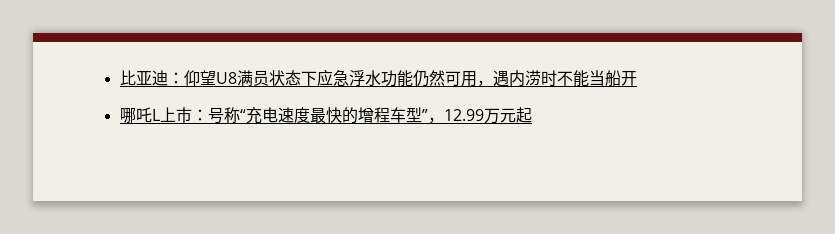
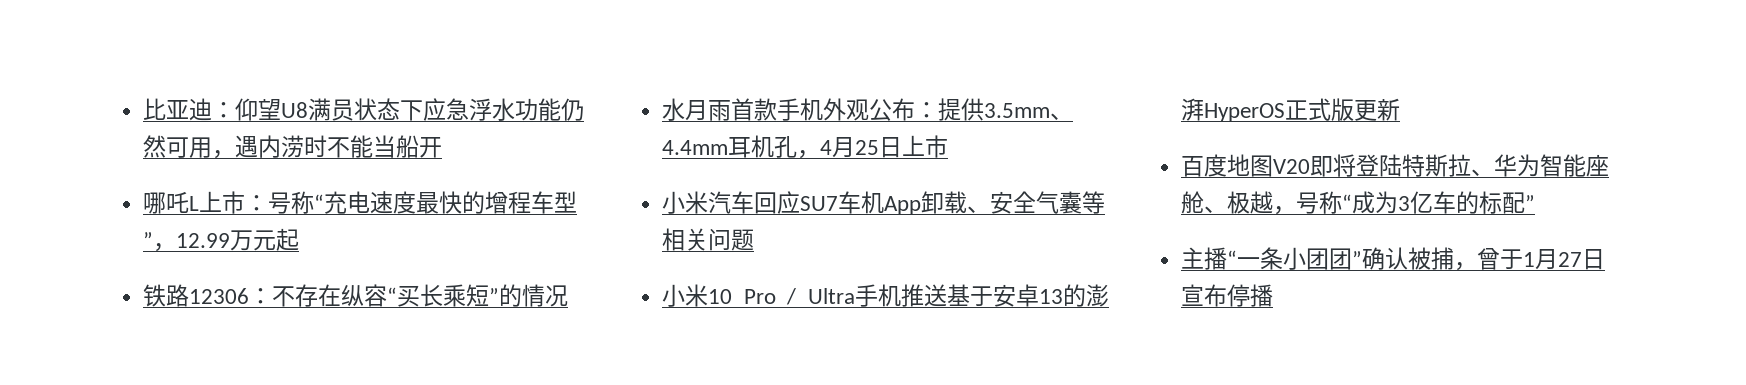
+ 铁路12306：不存在纵容“买长乘短”的情况
+ 水月雨首款手机外观公布：提供3.5mm、4.4mm耳机孔，4月25日上市
+ 小米汽车回应SU7车机App卸载、安全气囊等相关问题
+ 小米10 Pro / Ultra手机推送基于安卓13的澎湃HyperOS正式版更新
+ 百度地图V20即将登陆特斯拉、华为智能座舱、极越，号称“成为3亿车的标配”
+ 主播“一条小团团”确认被捕，曾于1月27日宣布停播

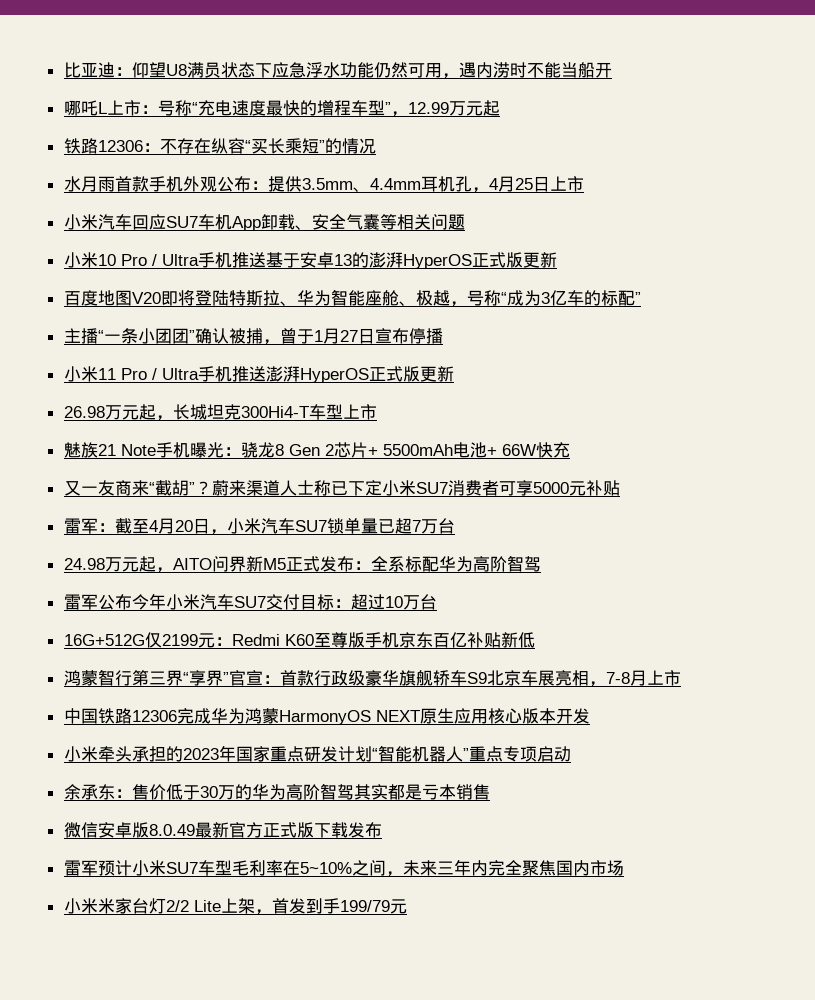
+ 小米11 Pro / Ultra手机推送澎湃HyperOS正式版更新
+ 26.98万元起，长城坦克300Hi4-T车型上市
+ 魅族21 Note手机曝光：骁龙8 Gen 2芯片+ 5500mAh电池+ 66W快充
+ 又一友商来“截胡”？蔚来渠道人士称已下定小米SU7消费者可享5000元补贴
+ 雷军：截至4月20日，小米汽车SU7锁单量已超7万台
+ 24.98万元起，AITO问界新M5正式发布：全系标配华为高阶智驾
+ 雷军公布今年小米汽车SU7交付目标：超过10万台
+ 16G+512G仅2199元：Redmi K60至尊版手机京东百亿补贴新低
+ 鸿蒙智行第三界“享界”官宣：首款行政级豪华旗舰轿车S9北京车展亮相，7-8月上市
+ 中国铁路12306完成华为鸿蒙HarmonyOS NEXT原生应用核心版本开发
+ 小米牵头承担的2023年国家重点研发计划“智能机器人”重点专项启动
+ 余承东：售价低于30万的华为高阶智驾其实都是亏本销售
+ 微信安卓版8.0.49最新官方正式版下载发布
+ 雷军预计小米SU7车型毛利率在5~10%之间，未来三年内完全聚焦国内市场
+ 小米米家台灯2/2 Lite上架，首发到手199/79元

